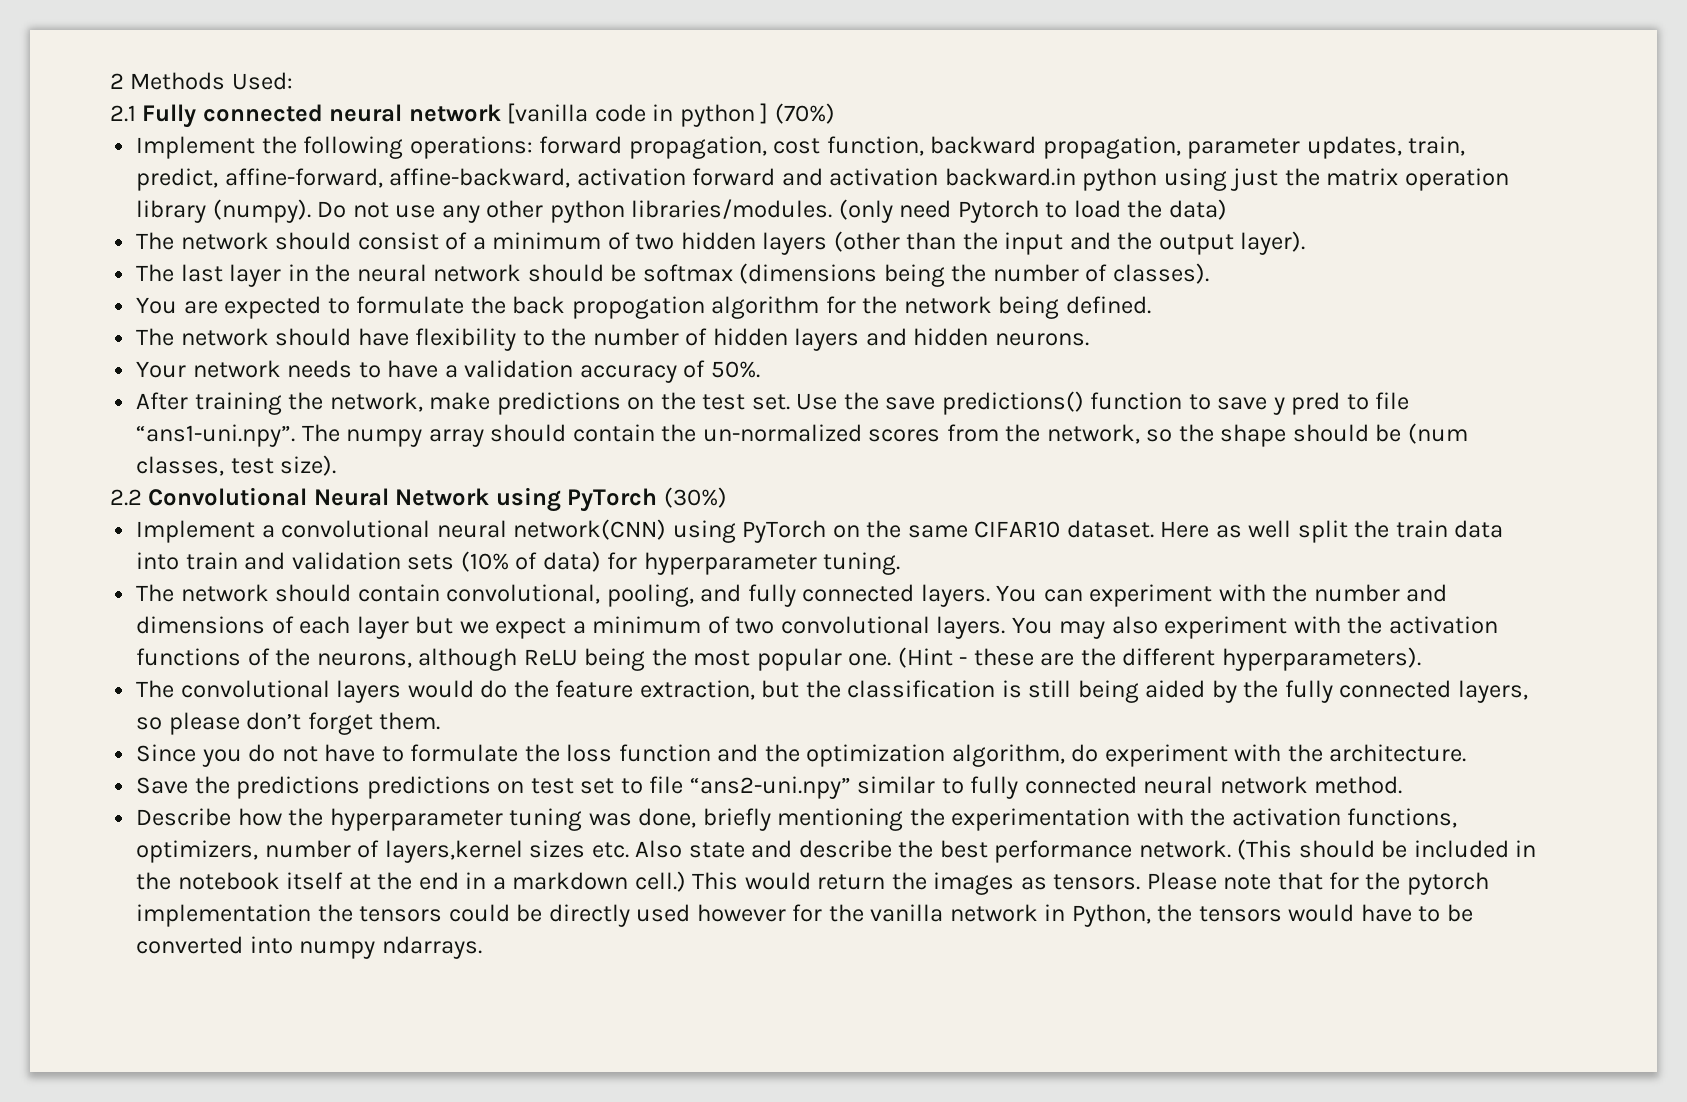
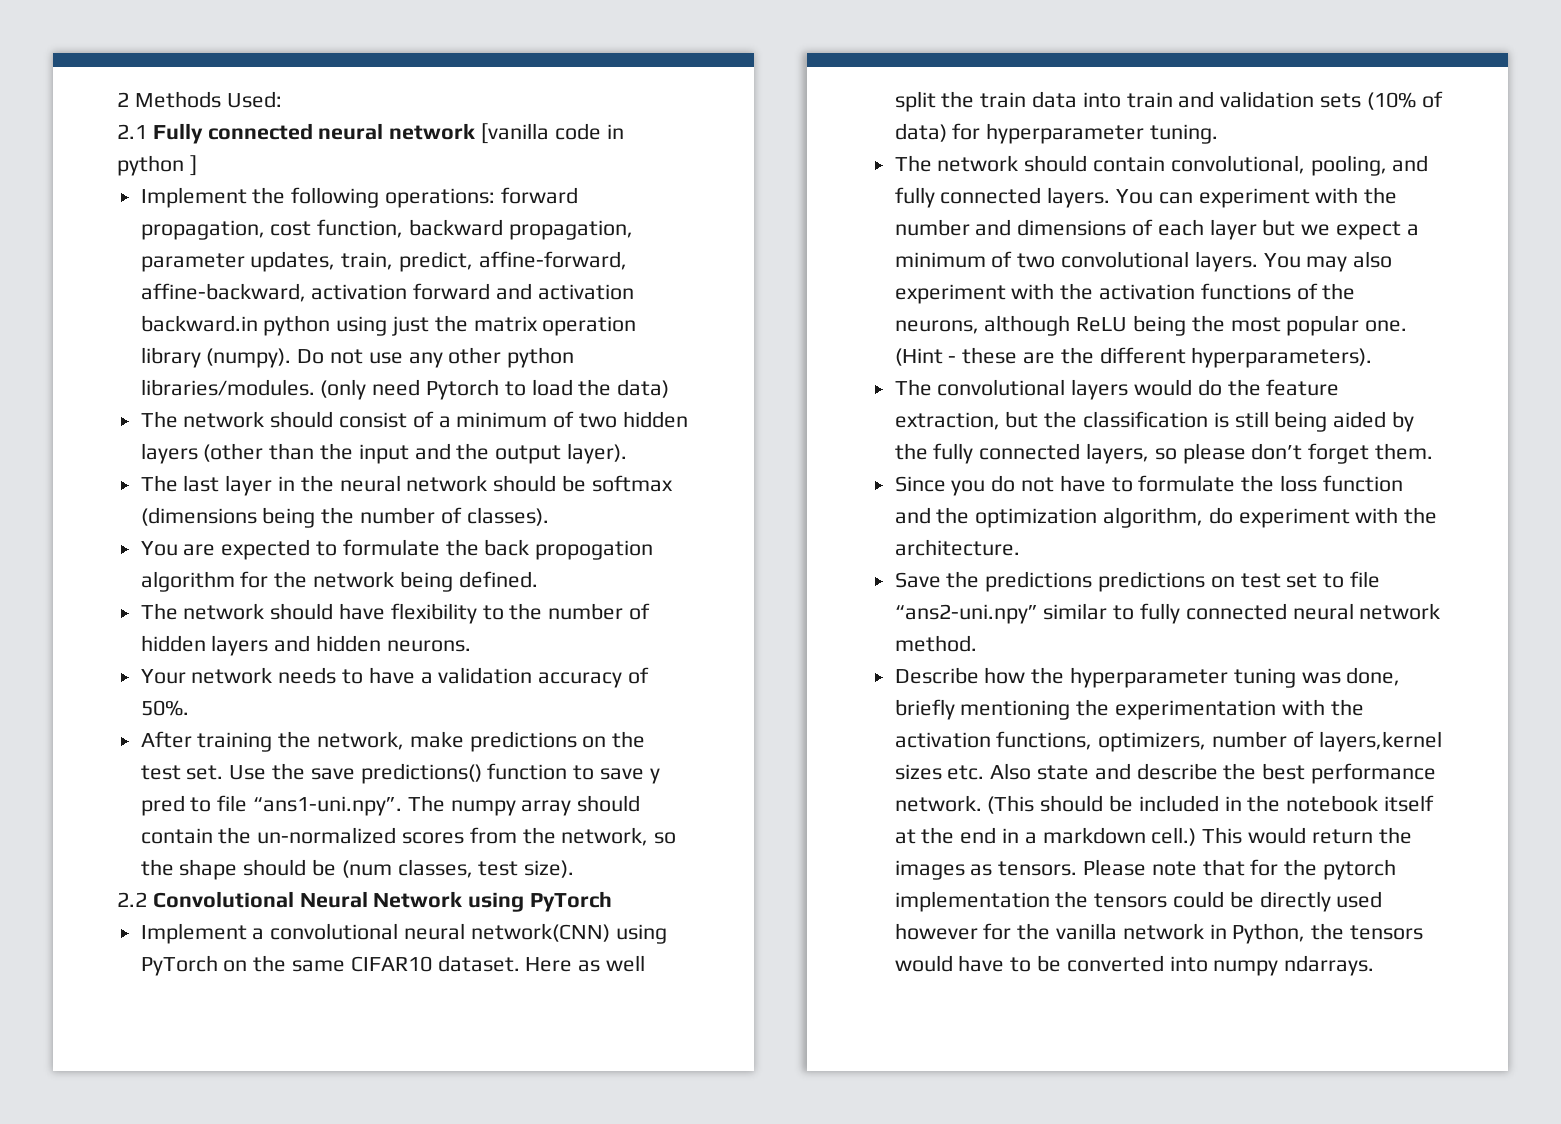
- 2.1 Fully connected neural network [vanilla code in python ] (70%)
+ 2.1 Fully connected neural network [vanilla code in python ]
- 2.2 Convolutional Neural Network using PyTorch (30%)
+ 2.2 Convolutional Neural Network using PyTorch

